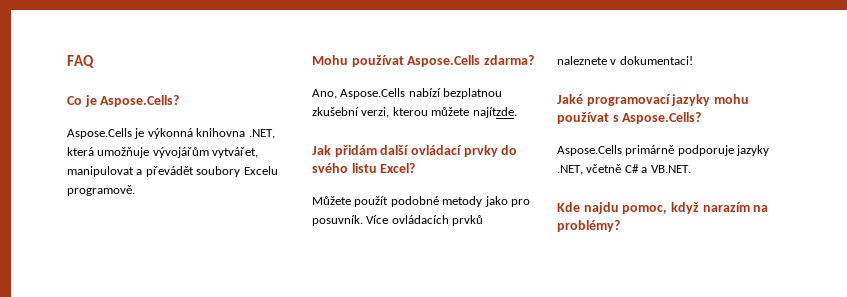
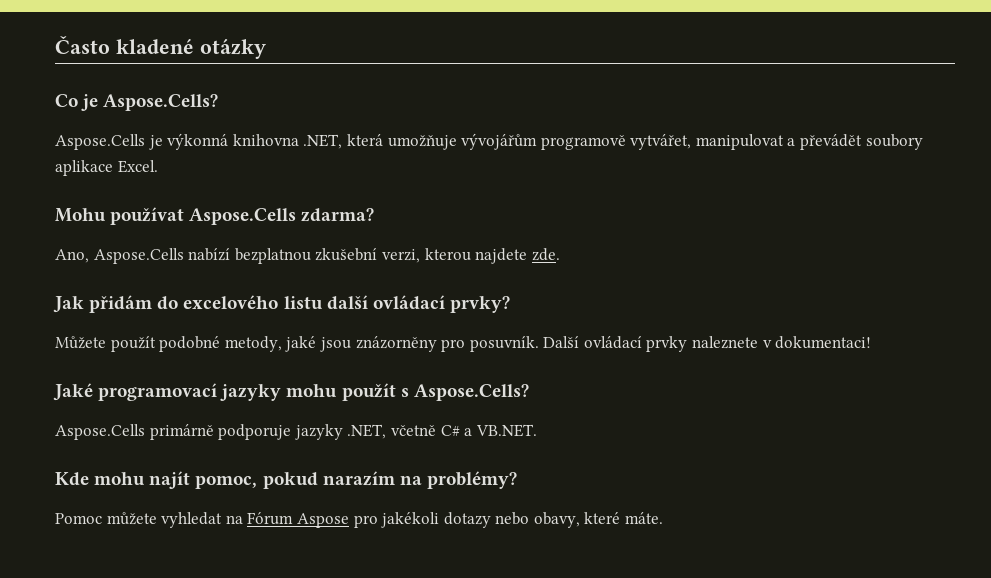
- FAQ
+ Často kladené otázky
- Aspose.Cells je výkonná knihovna .NET, která umožňuje vývojářům vytvářet, manipulovat a převádět soubory Excelu programově.
+ Aspose.Cells je výkonná knihovna .NET, která umožňuje vývojářům programově vytvářet, manipulovat a převádět soubory aplikace Excel.
- Ano, Aspose.Cells nabízí bezplatnou zkušební verzi, kterou můžete najítzde.
+ Ano, Aspose.Cells nabízí bezplatnou zkušební verzi, kterou najdete zde.
- Jak přidám další ovládací prvky do svého listu Excel?
- Můžete použít podobné metody jako pro posuvník. Více ovládacích prvků naleznete v dokumentaci!
+ Jak přidám do excelového listu další ovládací prvky?
+ Můžete použít podobné metody, jaké jsou znázorněny pro posuvník. Další ovládací prvky naleznete v dokumentaci!
- Jaké programovací jazyky mohu používat s Aspose.Cells?
+ Jaké programovací jazyky mohu použít s Aspose.Cells?
- Kde najdu pomoc, když narazím na problémy?
+ Kde mohu najít pomoc, pokud narazím na problémy?
+ Pomoc můžete vyhledat na Fórum Aspose pro jakékoli dotazy nebo obavy, které máte.

